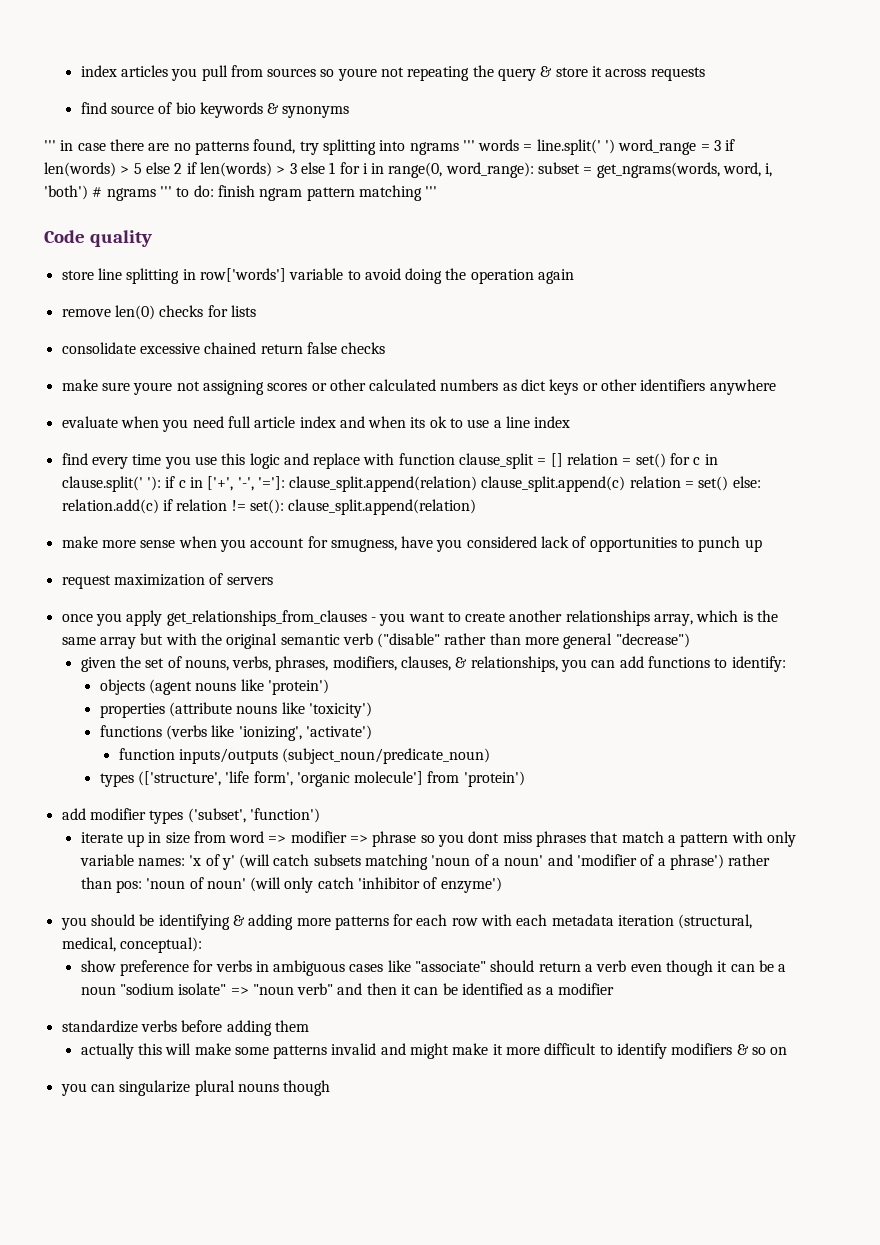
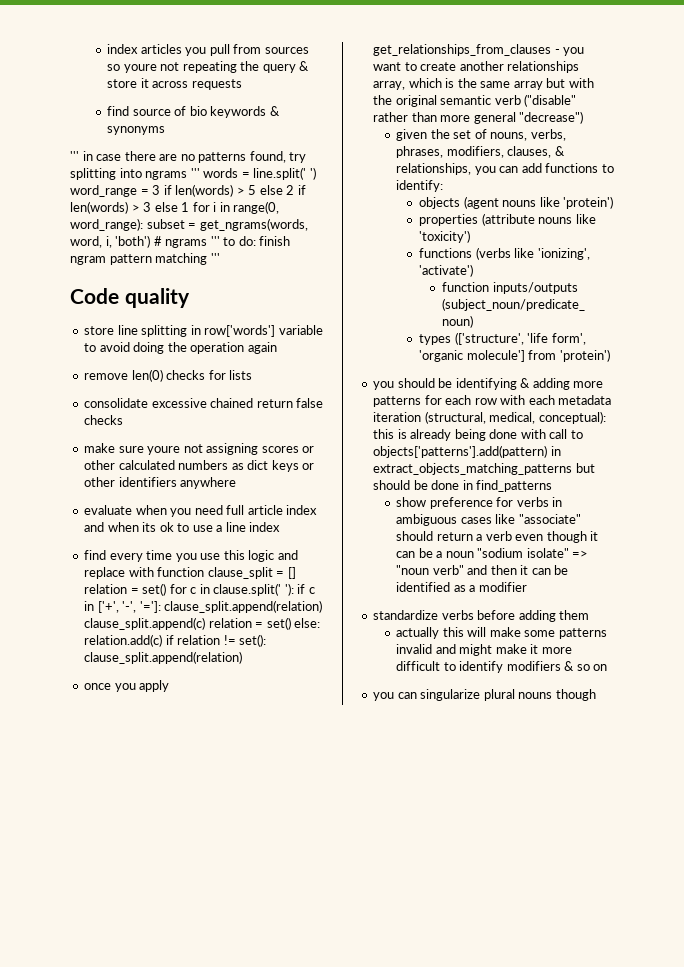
- make more sense when you account for smugness, have you considered lack of opportunities to punch up
- request maximization of servers
- add modifier types ('subset', 'function')
- iterate up in size from word => modifier => phrase so you dont miss phrases that match a pattern with only variable names: 'x of y' (will catch subsets matching 'noun of a noun' and 'modifier of a phrase') rather than pos: 'noun of noun' (will only catch 'inhibitor of enzyme')
- you should be identifying & adding more patterns for each row with each metadata iteration (structural, medical, conceptual):
+ you should be identifying & adding more patterns for each row with each metadata iteration (structural, medical, conceptual): this is already being done with call to objects['patterns'].add(pattern) in extract_objects_matching_patterns but should be done in find_patterns

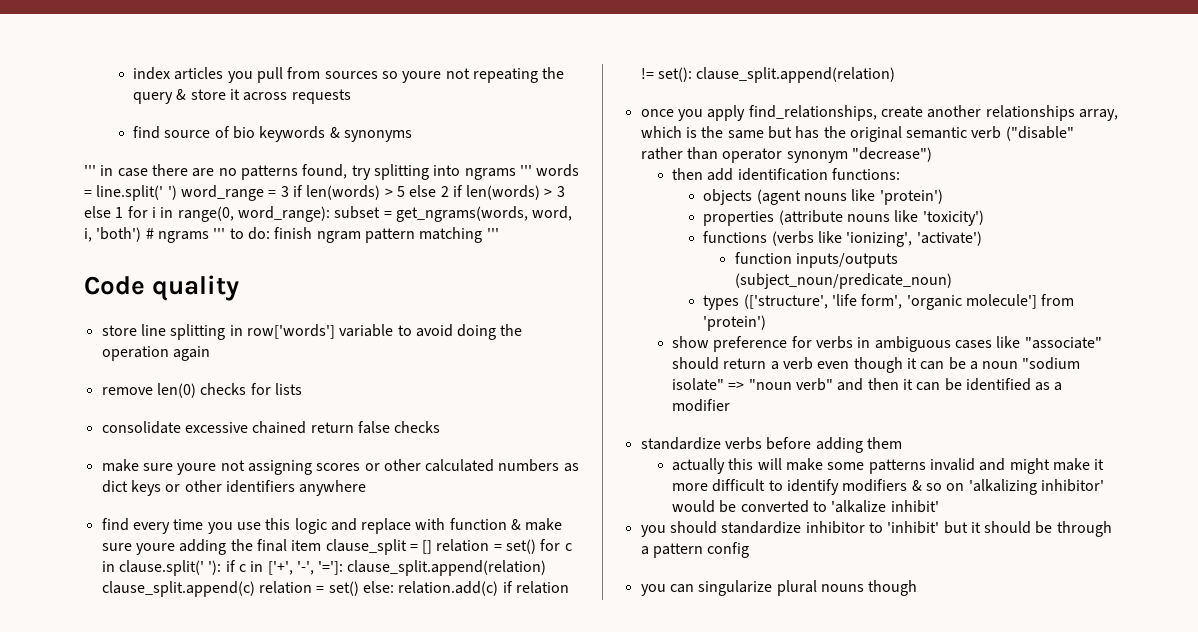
- evaluate when you need full article index and when its ok to use a line index
- find every time you use this logic and replace with function clause_split = [] relation = set() for c in clause.split(' '): if c in ['+', '-', '=']: clause_split.append(relation) clause_split.append(c) relation = set() else: relation.add(c) if relation != set(): clause_split.append(relation)
+ find every time you use this logic and replace with function & make sure youre adding the final item clause_split = [] relation = set() for c in clause.split(' '): if c in ['+', '-', '=']: clause_split.append(relation) clause_split.append(c) relation = set() else: relation.add(c) if relation != set(): clause_split.append(relation)
- once you apply get_relationships_from_clauses - you want to create another relationships array, which is the same array but with the original semantic verb ("disable" rather than more general "decrease")
+ once you apply find_relationships, create another relationships array, which is the same but has the original semantic verb ("disable" rather than operator synonym "decrease")
- given the set of nouns, verbs, phrases, modifiers, clauses, & relationships, you can add functions to identify:
+ then add identification functions:
- you should be identifying & adding more patterns for each row with each metadata iteration (structural, medical, conceptual): this is already being done with call to objects['patterns'].add(pattern) in extract_objects_matching_patterns but should be done in find_patterns
- actually this will make some patterns invalid and might make it more difficult to identify modifiers & so on
+ actually this will make some patterns invalid and might make it more difficult to identify modifiers & so on 'alkalizing inhibitor' would be converted to 'alkalize inhibit'
+ you should standardize inhibitor to 'inhibit' but it should be through a pattern config

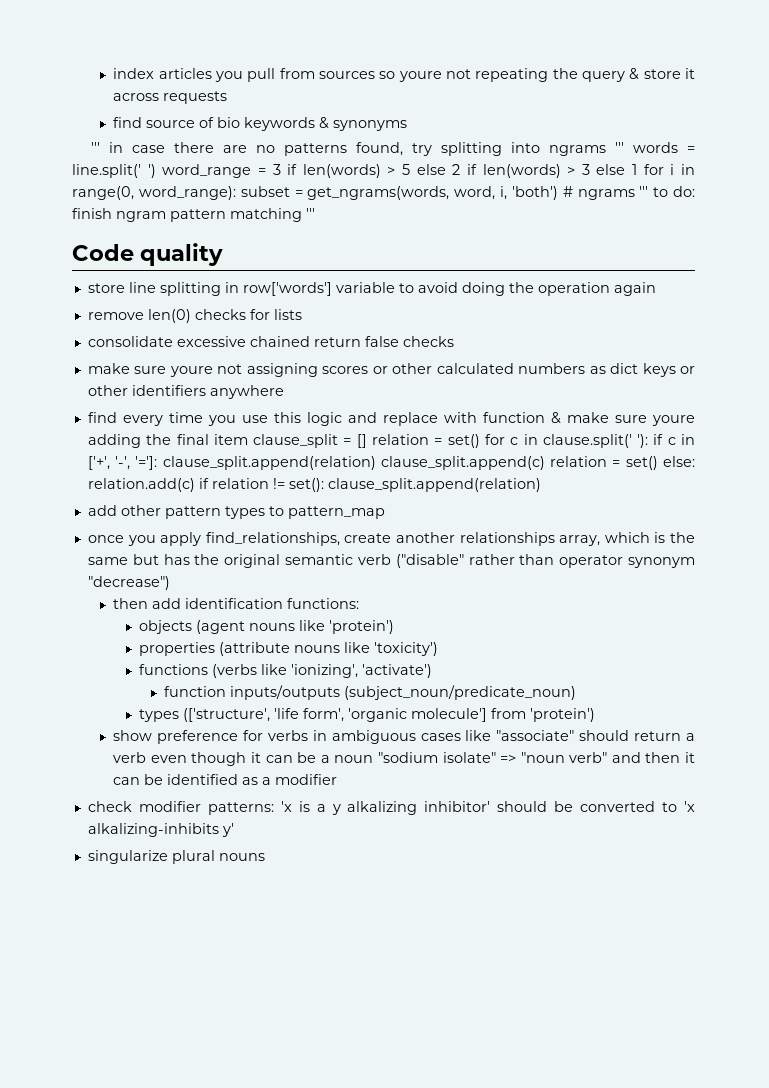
+ add other pattern types to pattern_map
- standardize verbs before adding them
- actually this will make some patterns invalid and might make it more difficult to identify modifiers & so on 'alkalizing inhibitor' would be converted to 'alkalize inhibit'
- you should standardize inhibitor to 'inhibit' but it should be through a pattern config
- you can singularize plural nouns though
+ check modifier patterns: 'x is a y alkalizing inhibitor' should be converted to 'x alkalizing-inhibits y'
+ singularize plural nouns

